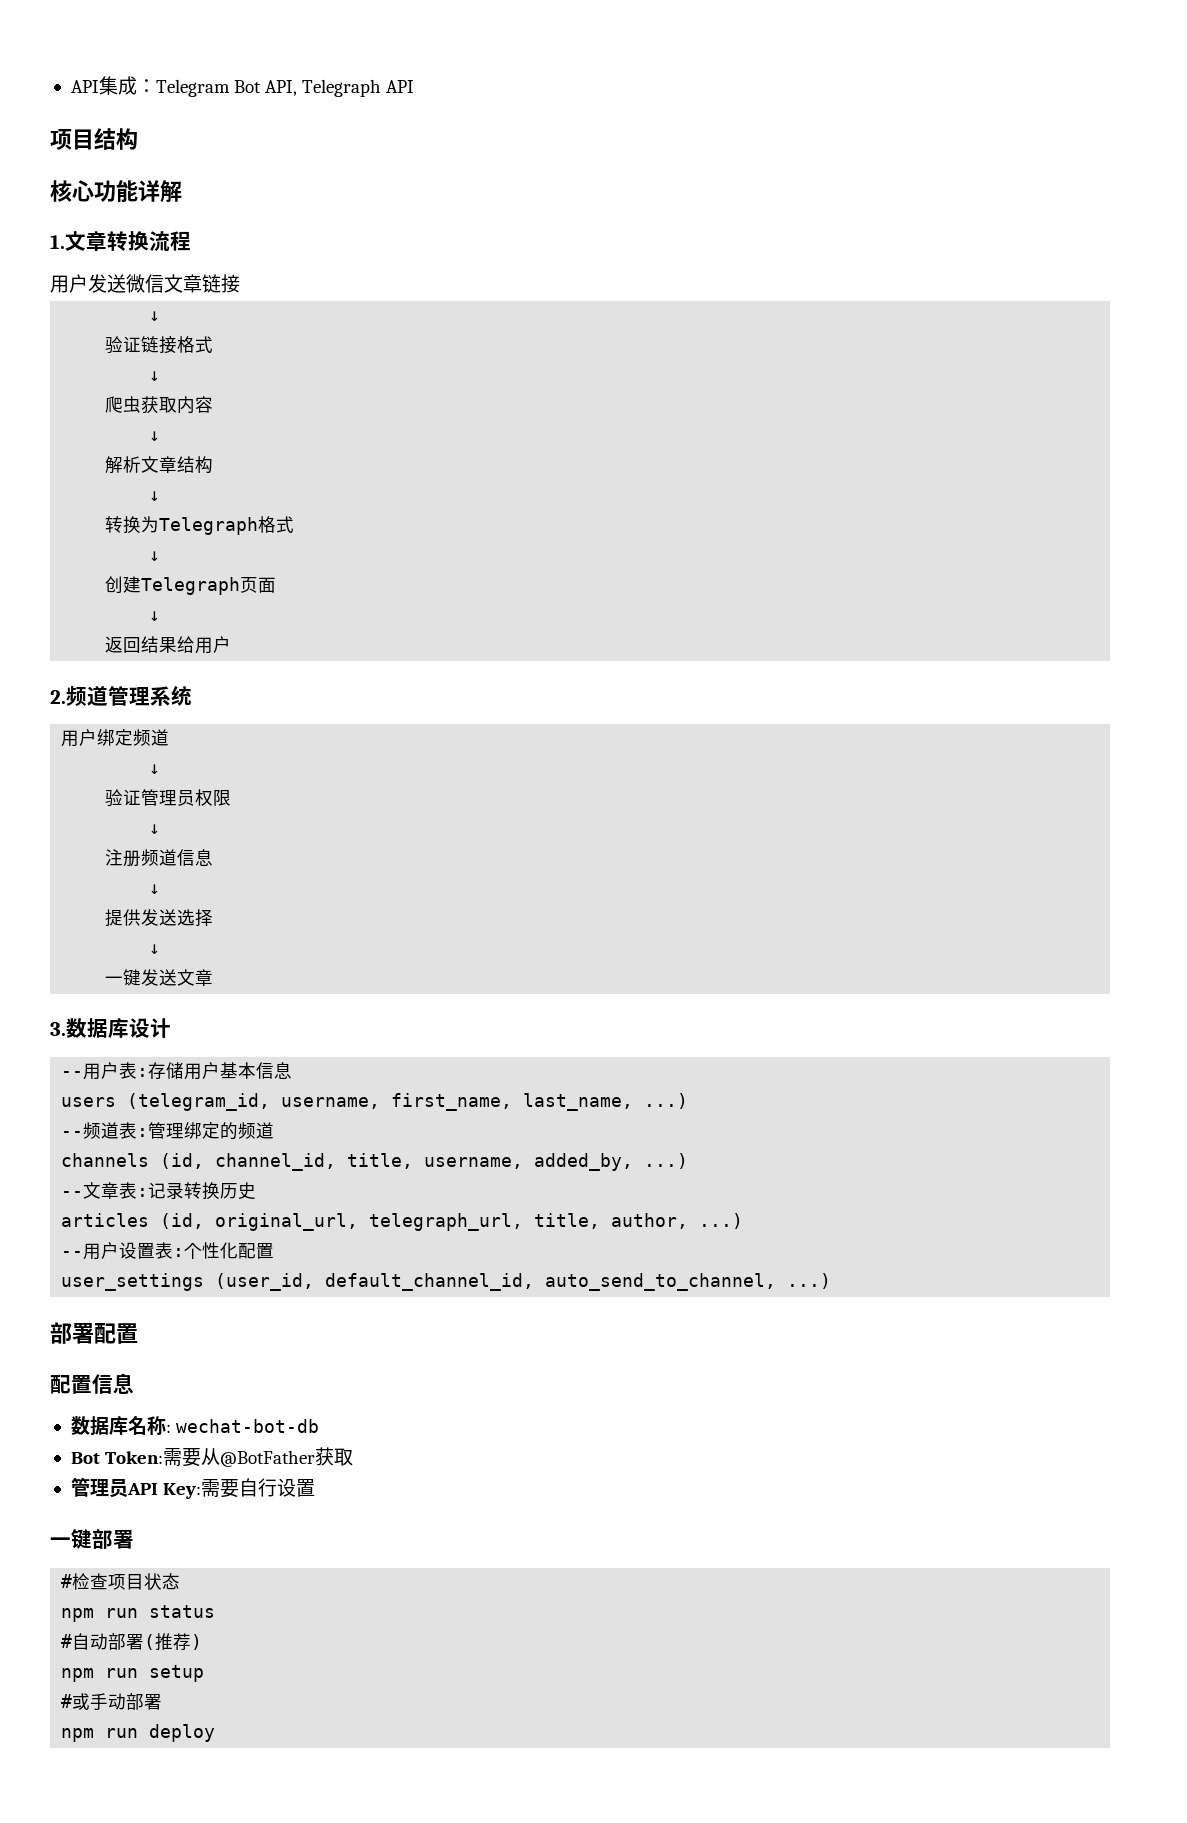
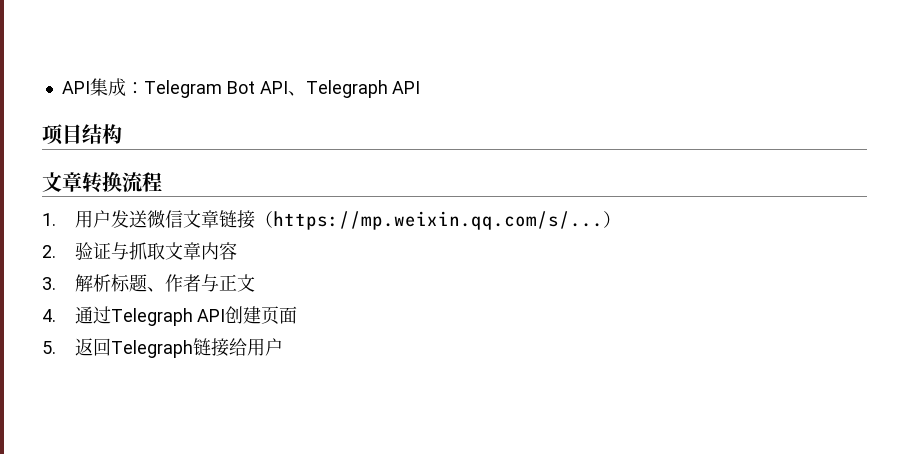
- API集成：Telegram Bot API, Telegraph API
+ API集成：Telegram Bot API、Telegraph API
- 核心功能详解
- 1.文章转换流程
+ 文章转换流程
- 用户发送微信文章链接
- ↓
- 验证链接格式
- ↓
- 爬虫获取内容
- ↓
- 解析文章结构
- ↓
- 转换为Telegraph格式
- ↓
- 创建Telegraph页面
- ↓
- 返回结果给用户
- 2.频道管理系统
- 用户绑定频道
- ↓
- 验证管理员权限
- ↓
- 注册频道信息
- ↓
- 提供发送选择
- ↓
- 一键发送文章
- 3.数据库设计
- --用户表:存储用户基本信息
- users (telegram_id, username, first_name, last_name, ...)
- --频道表:管理绑定的频道
- channels (id, channel_id, title, username, added_by, ...)
- --文章表:记录转换历史
- articles (id, original_url, telegraph_url, title, author, ...)
- --用户设置表:个性化配置
- user_settings (user_id, default_channel_id, auto_send_to_channel, ...)
- 部署配置
- 配置信息
- 数据库名称: wechat-bot-db
- Bot Token:需要从@BotFather获取
- 管理员API Key:需要自行设置
- 一键部署
- #检查项目状态
- npm run status
- #自动部署(推荐)
- npm run setup
- #或手动部署
- npm run deploy
+ 1.用户发送微信文章链接（https://mp.weixin.qq.com/s/...）
+ 2.验证与抓取文章内容
+ 3.解析标题、作者与正文
+ 4.通过Telegraph API创建页面
+ 5.返回Telegraph链接给用户

